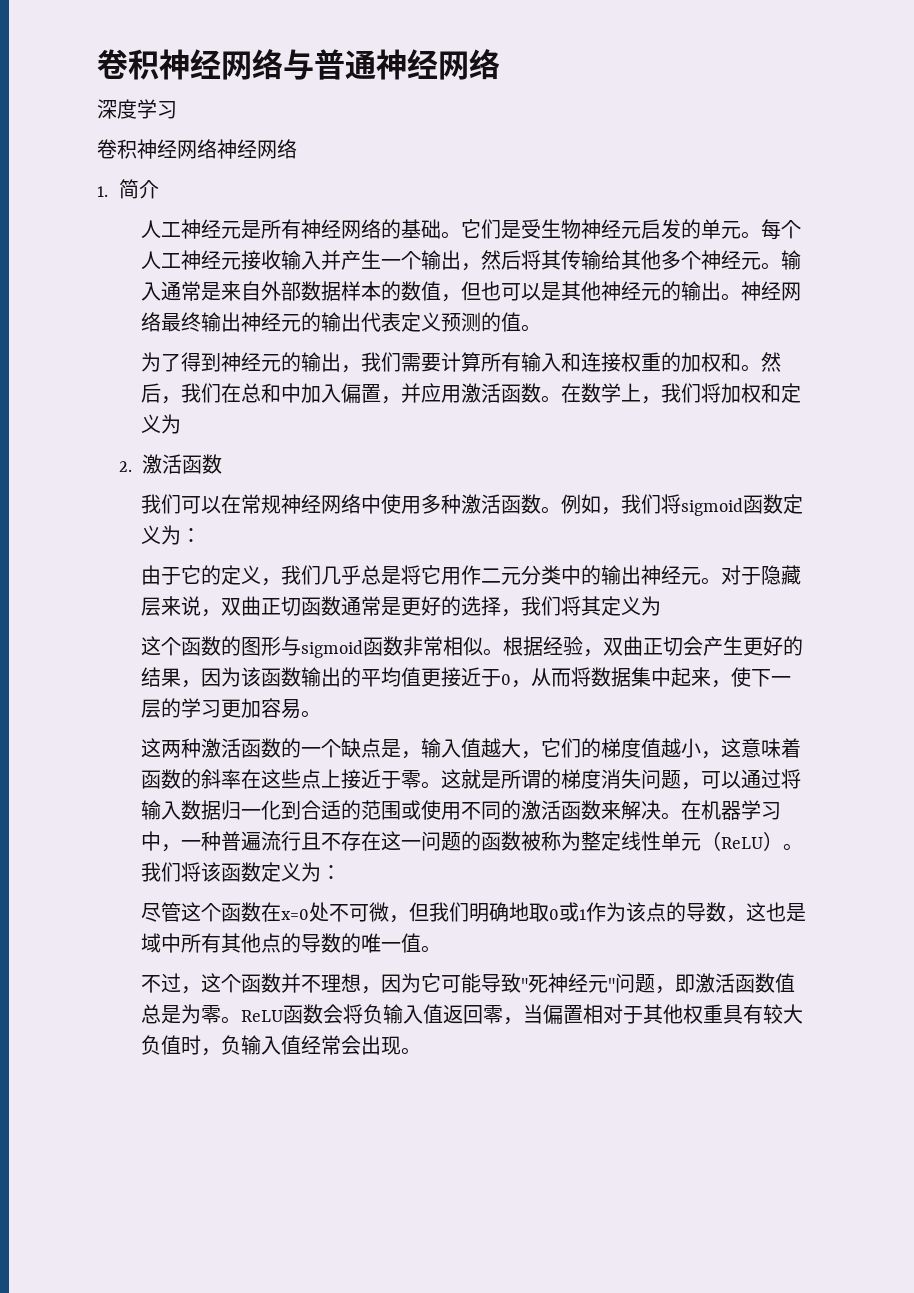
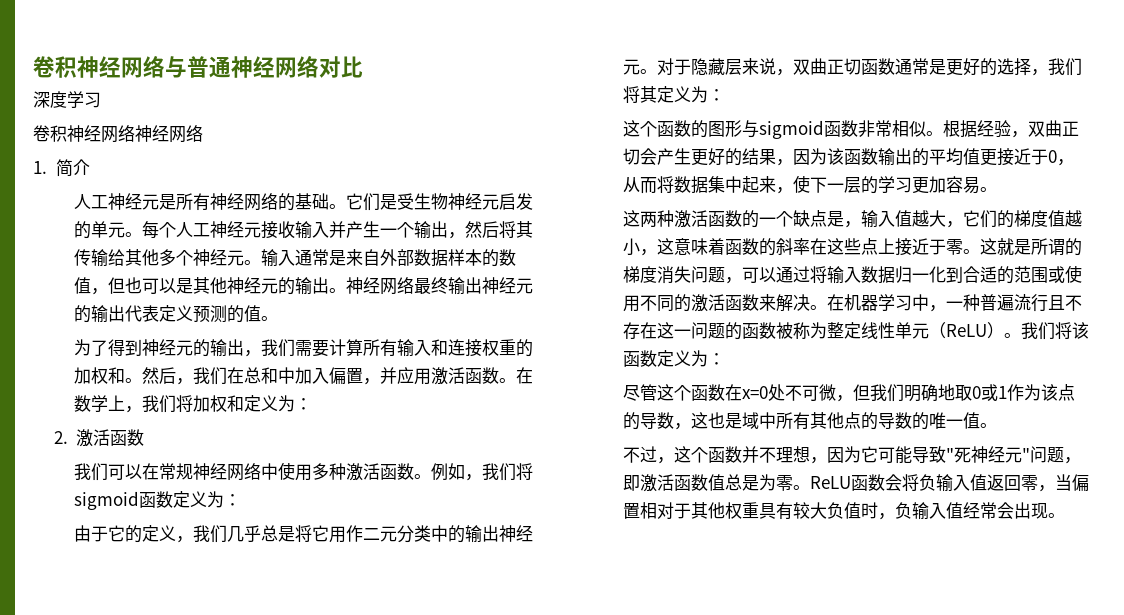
- 卷积神经网络与普通神经网络
+ 卷积神经网络与普通神经网络对比
- 在数学上，我们将加权和定义为
+ 在数学上，我们将加权和定义为：
- 对于隐藏层来说，双曲正切函数通常是更好的选择，我们将其定义为
+ 对于隐藏层来说，双曲正切函数通常是更好的选择，我们将其定义为：

